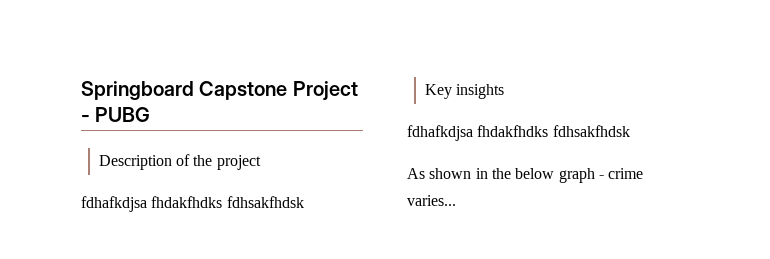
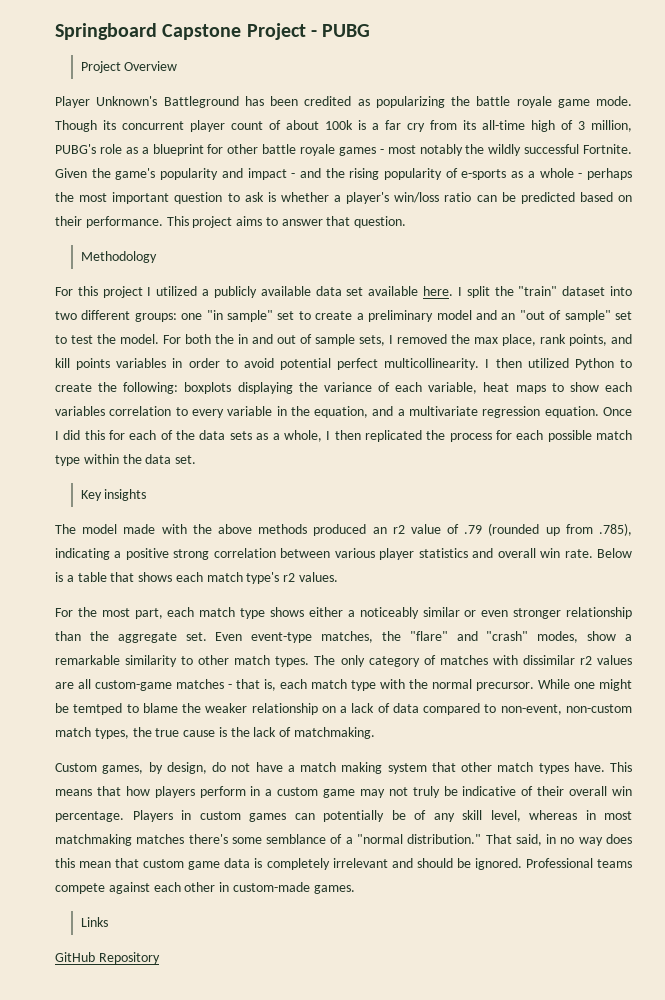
- Description of the project
- fdhafkdjsa fhdakfhdks fdhsakfhdsk
+ Project Overview
+ Player Unknown's Battleground has been credited as popularizing the battle royale game mode. Though its concurrent player count of about 100k is a far cry from its all-time high of 3 million, PUBG's role as a blueprint for other battle royale games - most notably the wildly successful Fortnite. Given the game's popularity and impact - and the rising popularity of e-sports as a whole - perhaps the most important question to ask is whether a player's win/loss ratio can be predicted based on their performance. This project aims to answer that question.
+ Methodology
+ For this project I utilized a publicly available data set available here. I split the "train" dataset into two different groups: one "in sample" set to create a preliminary model and an "out of sample" set to test the model. For both the in and out of sample sets, I removed the max place, rank points, and kill points variables in order to avoid potential perfect multicollinearity. I then utilized Python to create the following: boxplots displaying the variance of each variable, heat maps to show each variables correlation to every variable in the equation, and a multivariate regression equation. Once I did this for each of the data sets as a whole, I then replicated the process for each possible match type within the data set.
  Key insights
- fdhafkdjsa fhdakfhdks fdhsakfhdsk
- As shown in the below graph - crime varies...
+ The model made with the above methods produced an r2 value of .79 (rounded up from .785), indicating a positive strong correlation between various player statistics and overall win rate. Below is a table that shows each match type's r2 values.
+ For the most part, each match type shows either a noticeably similar or even stronger relationship than the aggregate set. Even event-type matches, the "flare" and "crash" modes, show a remarkable similarity to other match types. The only category of matches with dissimilar r2 values are all custom-game matches - that is, each match type with the normal precursor. While one might be temtped to blame the weaker relationship on a lack of data compared to non-event, non-custom match types, the true cause is the lack of matchmaking.
+ Custom games, by design, do not have a match making system that other match types have. This means that how players perform in a custom game may not truly be indicative of their overall win percentage. Players in custom games can potentially be of any skill level, whereas in most matchmaking matches there's some semblance of a "normal distribution." That said, in no way does this mean that custom game data is completely irrelevant and should be ignored. Professional teams compete against each other in custom-made games.
+ Links
+ GitHub Repository

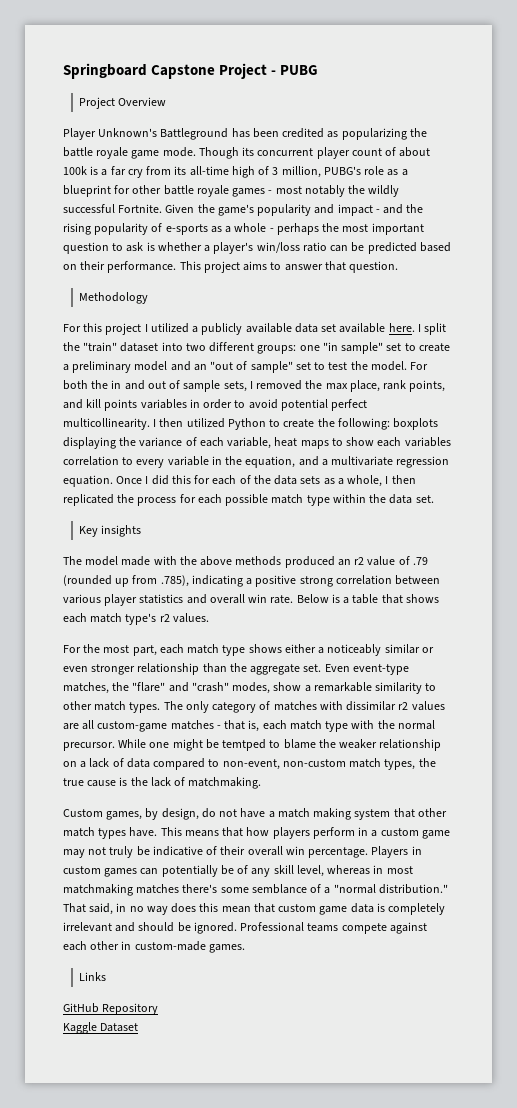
+ Kaggle Dataset

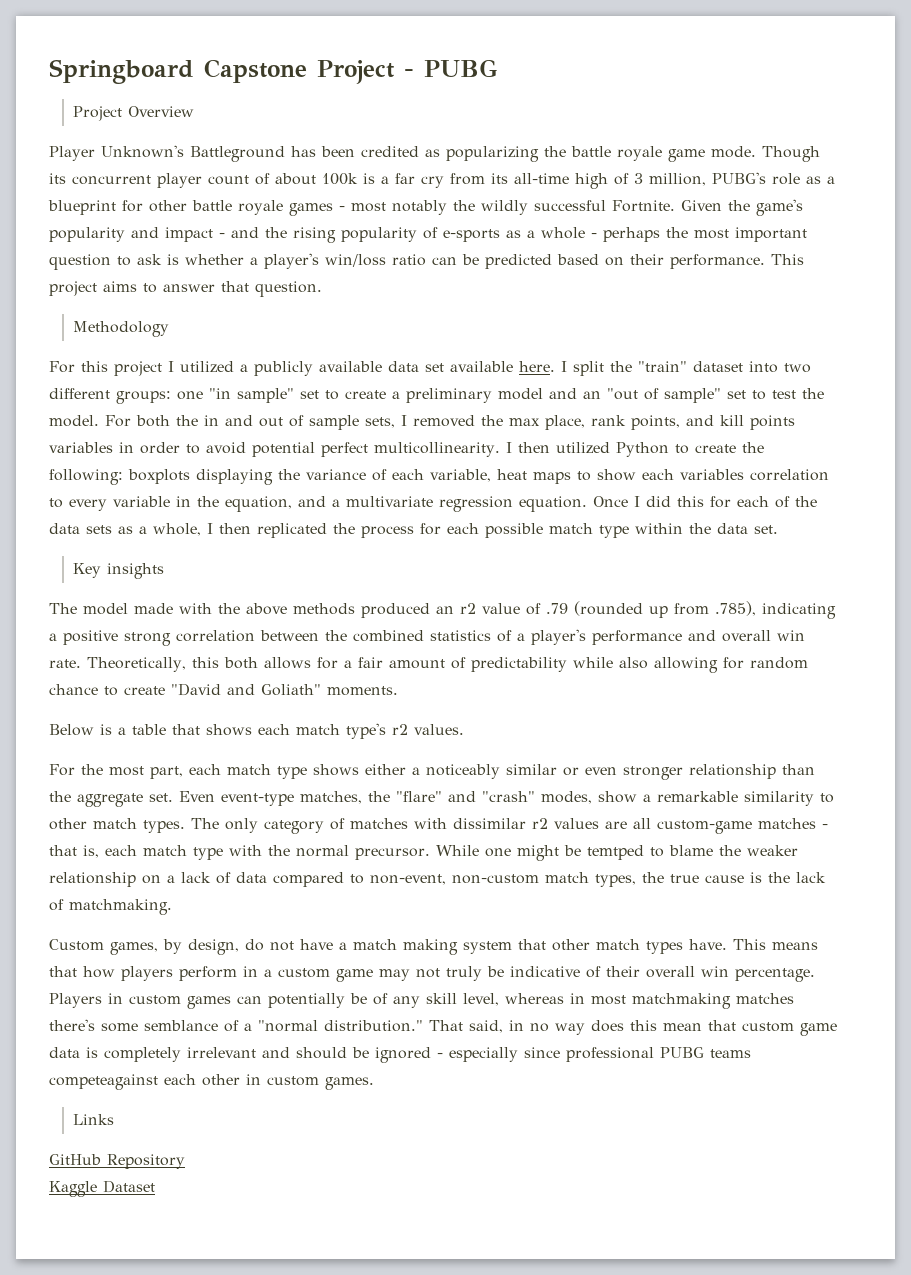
- The model made with the above methods produced an r2 value of .79 (rounded up from .785), indicating a positive strong correlation between various player statistics and overall win rate. Below is a table that shows each match type's r2 values.
+ The model made with the above methods produced an r2 value of .79 (rounded up from .785), indicating a positive strong correlation between the combined statistics of a player's performance and overall win rate. Theoretically, this both allows for a fair amount of predictability while also allowing for random chance to create "David and Goliath" moments.
+ Below is a table that shows each match type's r2 values.
- That said, in no way does this mean that custom game data is completely irrelevant and should be ignored. Professional teams compete against each other in custom-made games.
+ That said, in no way does this mean that custom game data is completely irrelevant and should be ignored - especially since professional PUBG teams competeagainst each other in custom games.

